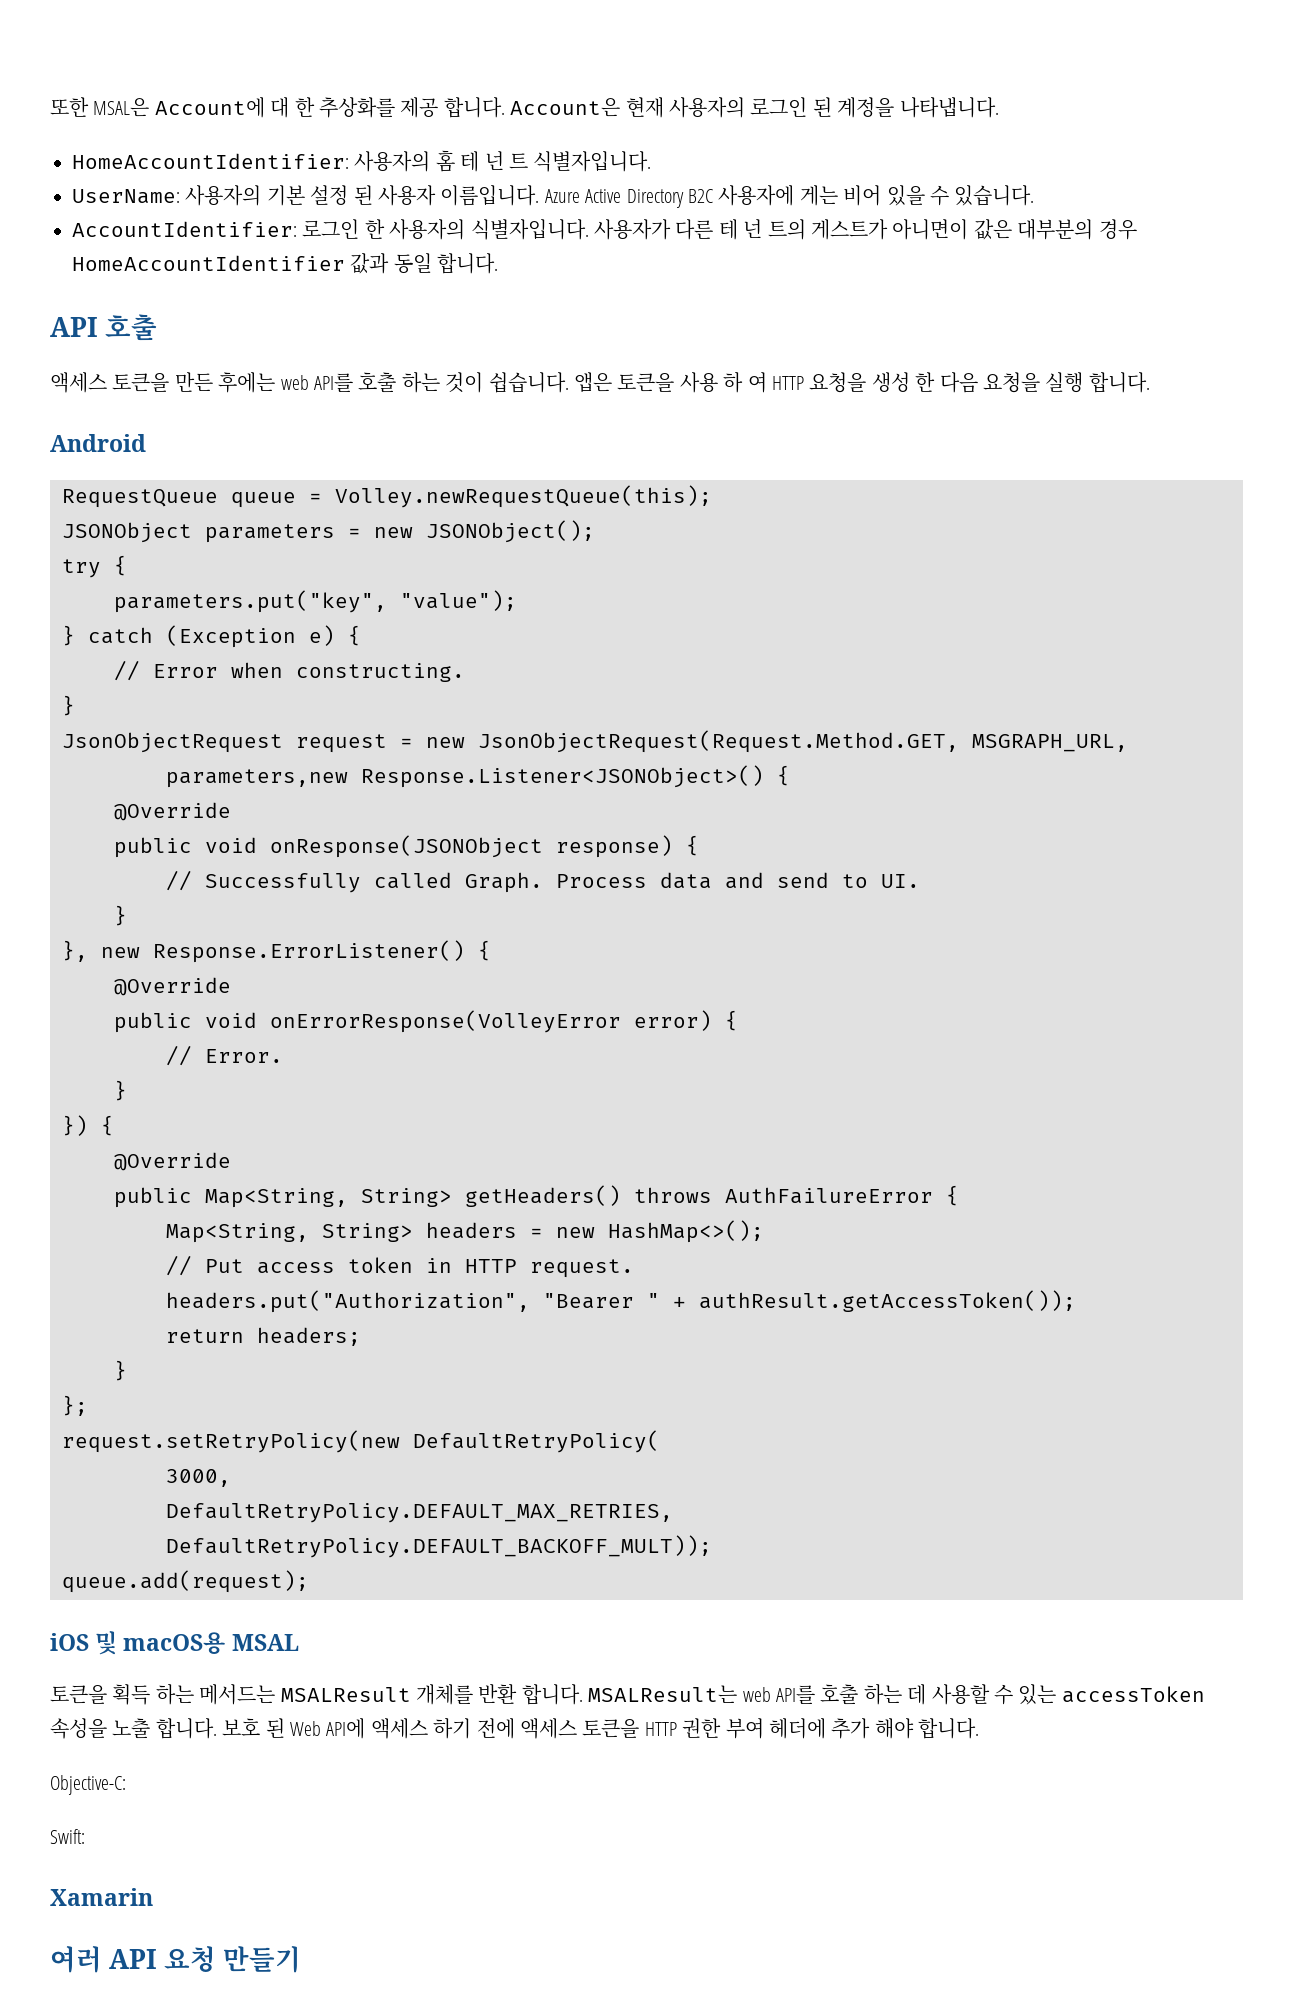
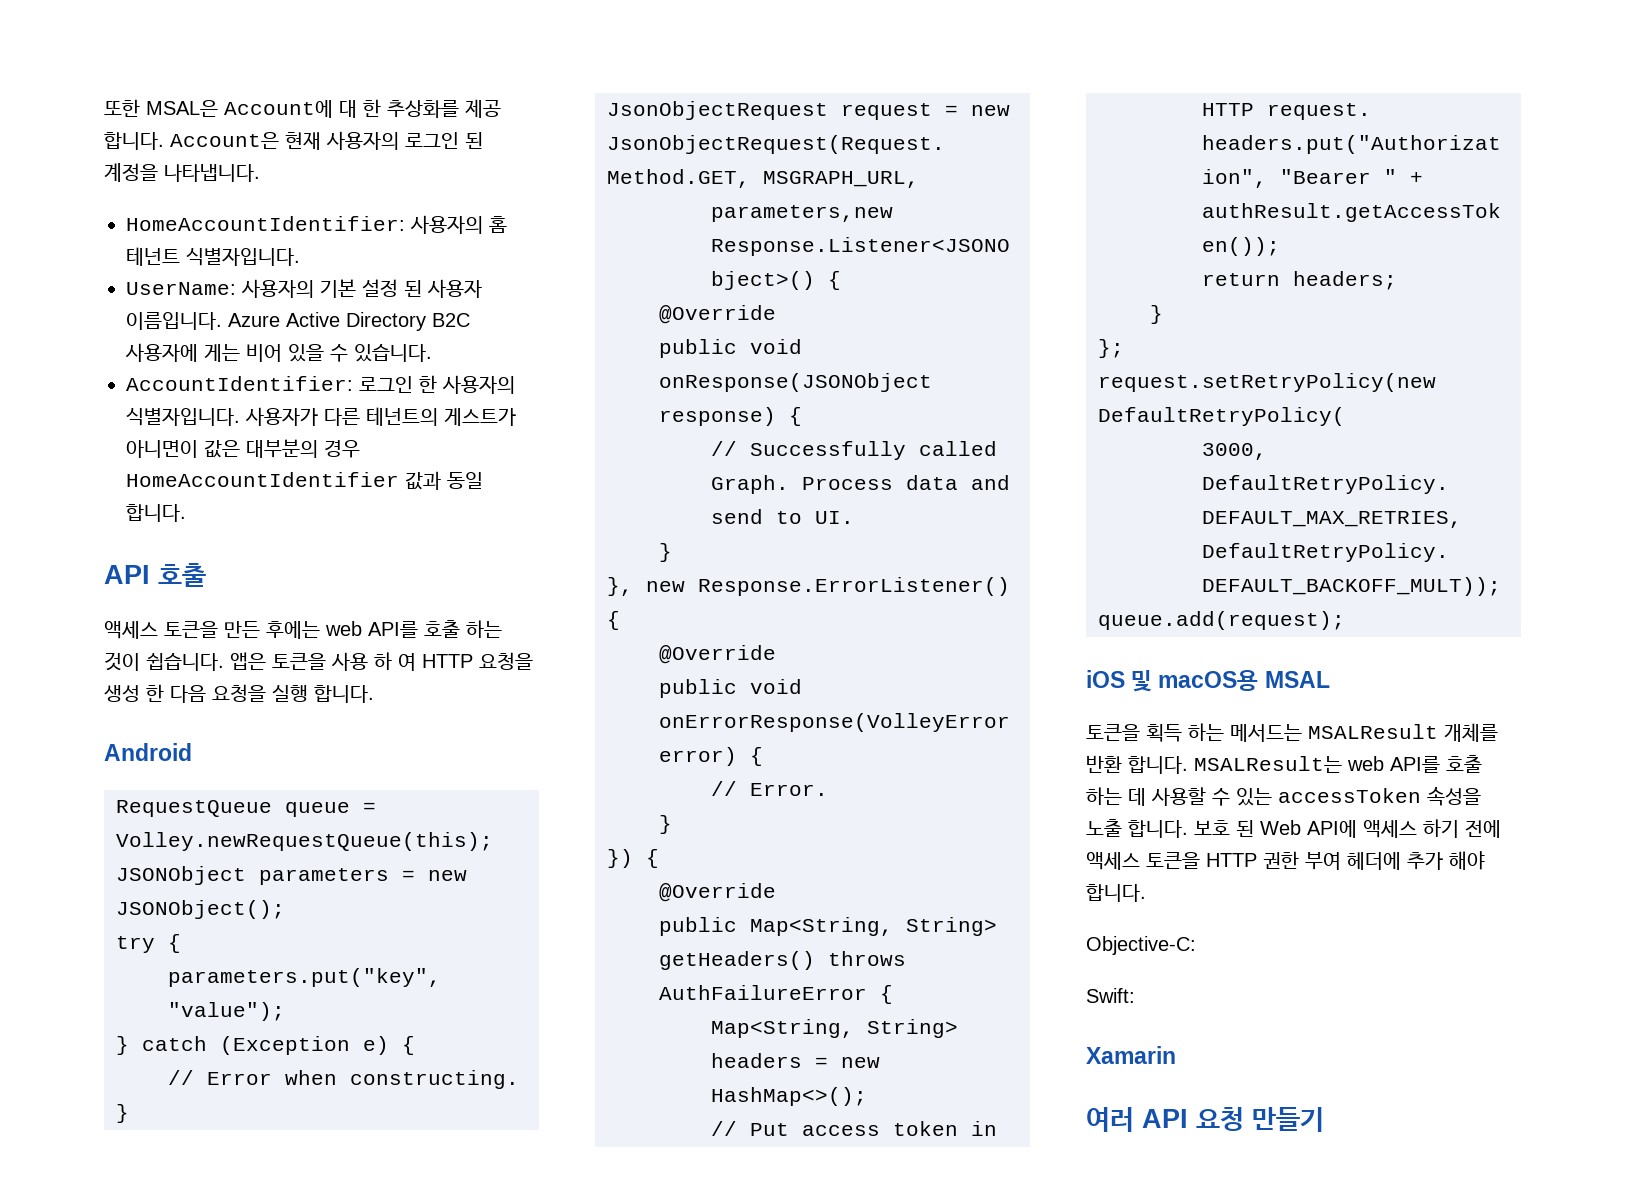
- HomeAccountIdentifier: 사용자의 홈 테 넌 트 식별자입니다.
+ HomeAccountIdentifier: 사용자의 홈 테넌트 식별자입니다.
- 사용자가 다른 테 넌 트의 게스트가 아니면이 값은 대부분의 경우 HomeAccountIdentifier 값과 동일 합니다.
+ 사용자가 다른 테넌트의 게스트가 아니면이 값은 대부분의 경우 HomeAccountIdentifier 값과 동일 합니다.

